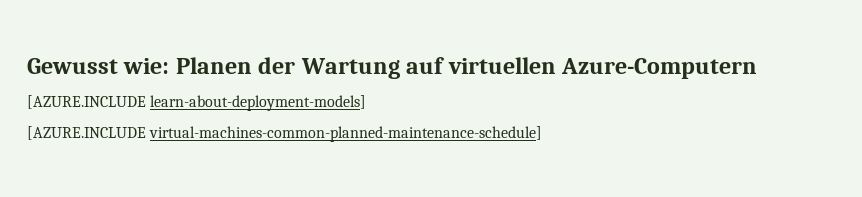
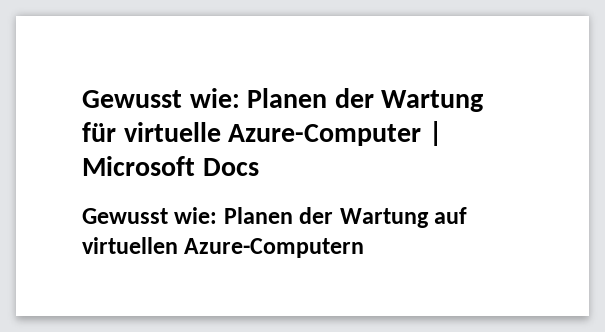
+ Gewusst wie: Planen der Wartung für virtuelle Azure-Computer | Microsoft Docs
- [AZURE.INCLUDE learn-about-deployment-models]
- [AZURE.INCLUDE virtual-machines-common-planned-maintenance-schedule]

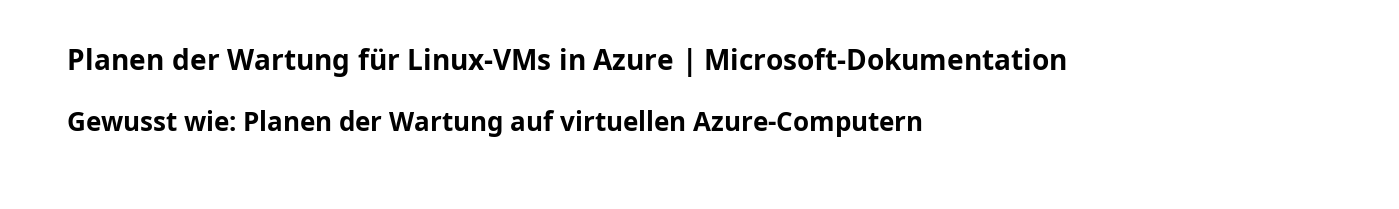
- Gewusst wie: Planen der Wartung für virtuelle Azure-Computer | Microsoft Docs
+ Planen der Wartung für Linux-VMs in Azure | Microsoft-Dokumentation

